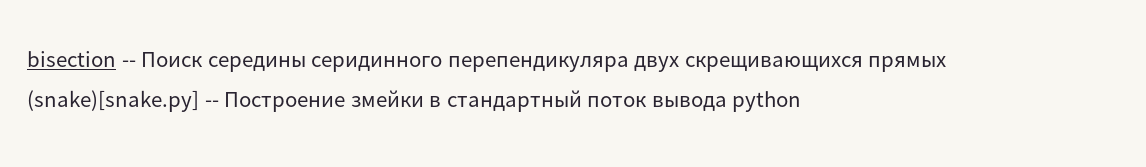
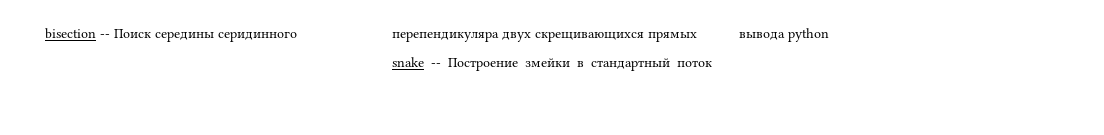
- (snake)[snake.py] -- Построение змейки в стандартный поток вывода python
+ snake -- Построение змейки в стандартный поток вывода python

